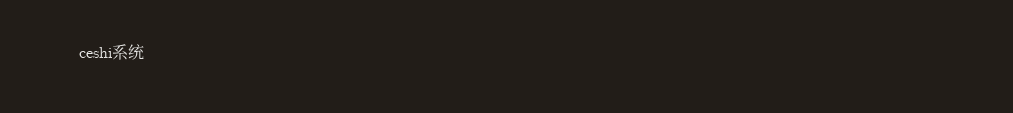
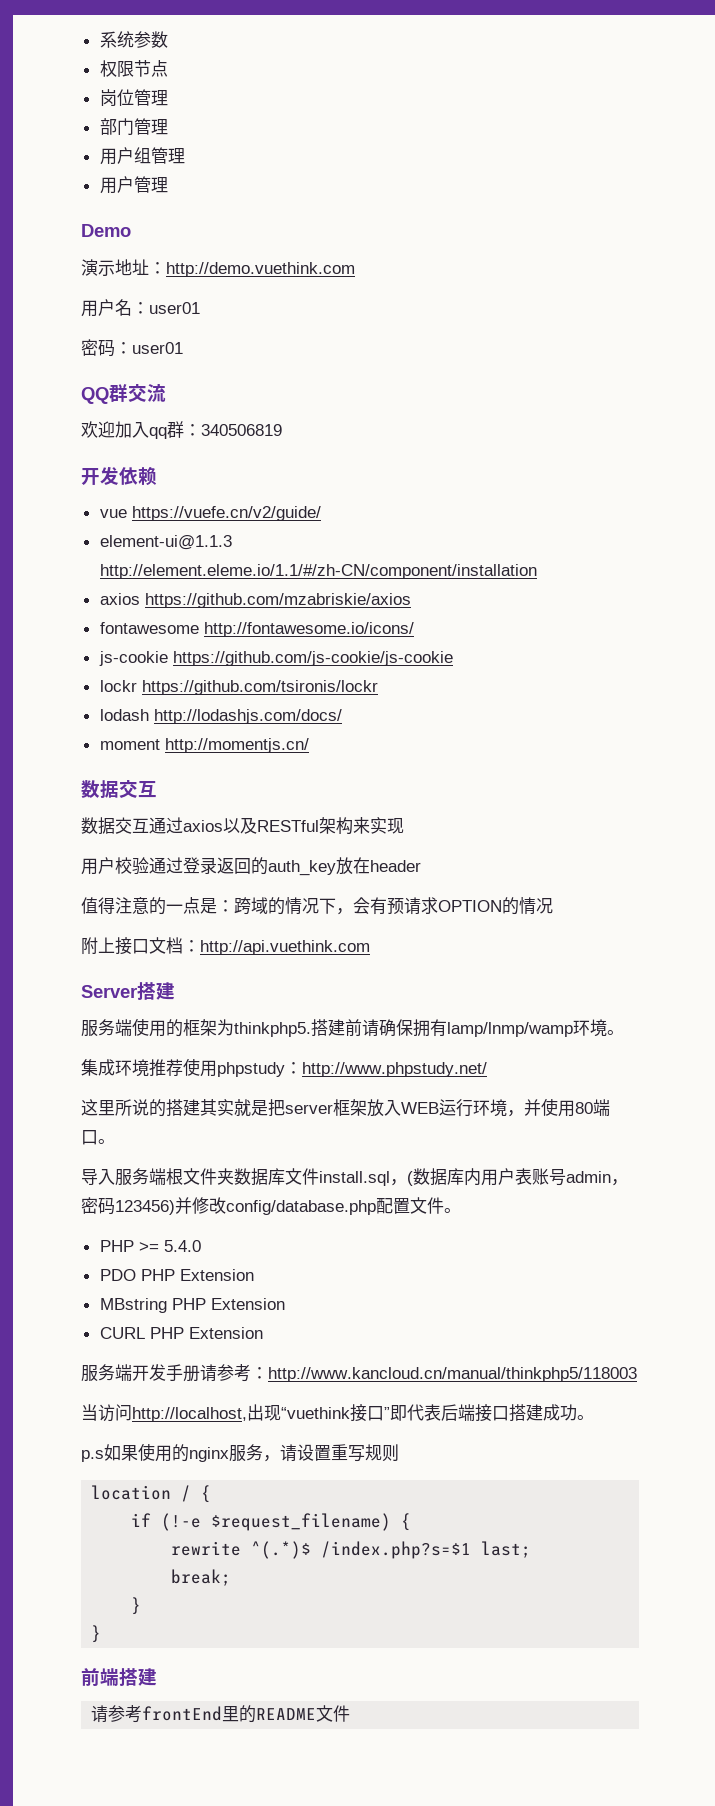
- ceshi系统
+ 系统参数
+ 权限节点
+ 岗位管理
+ 部门管理
+ 用户组管理
+ 用户管理
+ Demo
+ 演示地址：http://demo.vuethink.com
+ 用户名：user01
+ 密码：user01
+ QQ群交流
+ 欢迎加入qq群：340506819
+ 开发依赖
+ vue https://vuefe.cn/v2/guide/
+ element-ui@1.1.3 http://element.eleme.io/1.1/#/zh-CN/component/installation
+ axios https://github.com/mzabriskie/axios
+ fontawesome http://fontawesome.io/icons/
+ js-cookie https://github.com/js-cookie/js-cookie
+ lockr https://github.com/tsironis/lockr
+ lodash http://lodashjs.com/docs/
+ moment http://momentjs.cn/
+ 数据交互
+ 数据交互通过axios以及RESTful架构来实现
+ 用户校验通过登录返回的auth_key放在header
+ 值得注意的一点是：跨域的情况下，会有预请求OPTION的情况
+ 附上接口文档：http://api.vuethink.com
+ Server搭建
+ 服务端使用的框架为thinkphp5.搭建前请确保拥有lamp/lnmp/wamp环境。
+ 集成环境推荐使用phpstudy：http://www.phpstudy.net/
+ 这里所说的搭建其实就是把server框架放入WEB运行环境，并使用80端口。
+ 导入服务端根文件夹数据库文件install.sql，(数据库内用户表账号admin，密码123456)并修改config/database.php配置文件。
+ PHP >= 5.4.0
+ PDO PHP Extension
+ MBstring PHP Extension
+ CURL PHP Extension
+ 服务端开发手册请参考：http://www.kancloud.cn/manual/thinkphp5/118003
+ 当访问http://localhost,出现“vuethink接口”即代表后端接口搭建成功。
+ p.s如果使用的nginx服务，请设置重写规则
+ location / {
+ if (!-e $request_filename) {
+ rewrite ^(.*)$ /index.php?s=$1 last;
+ break;
+ }
+ }
+ 前端搭建
+ 请参考frontEnd里的README文件

